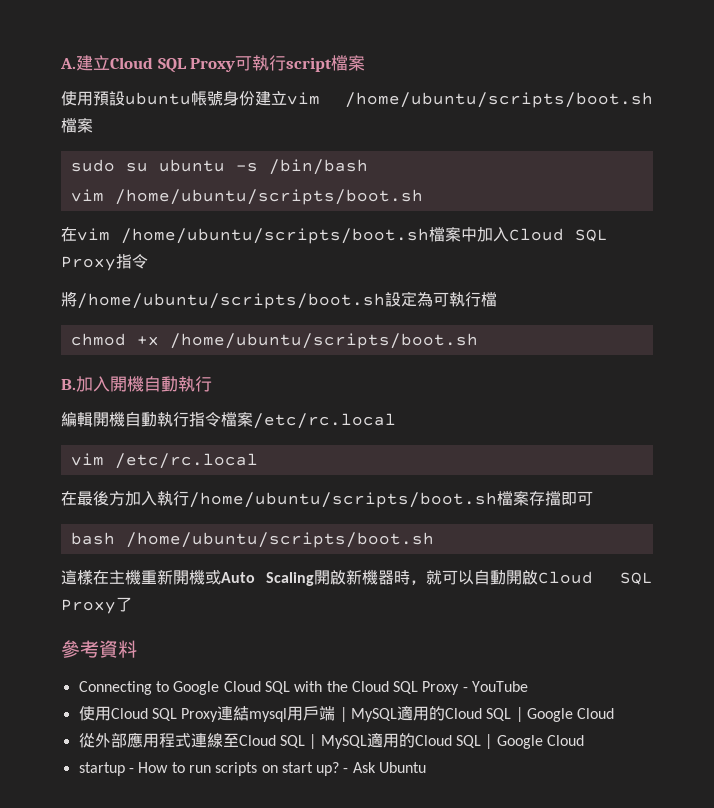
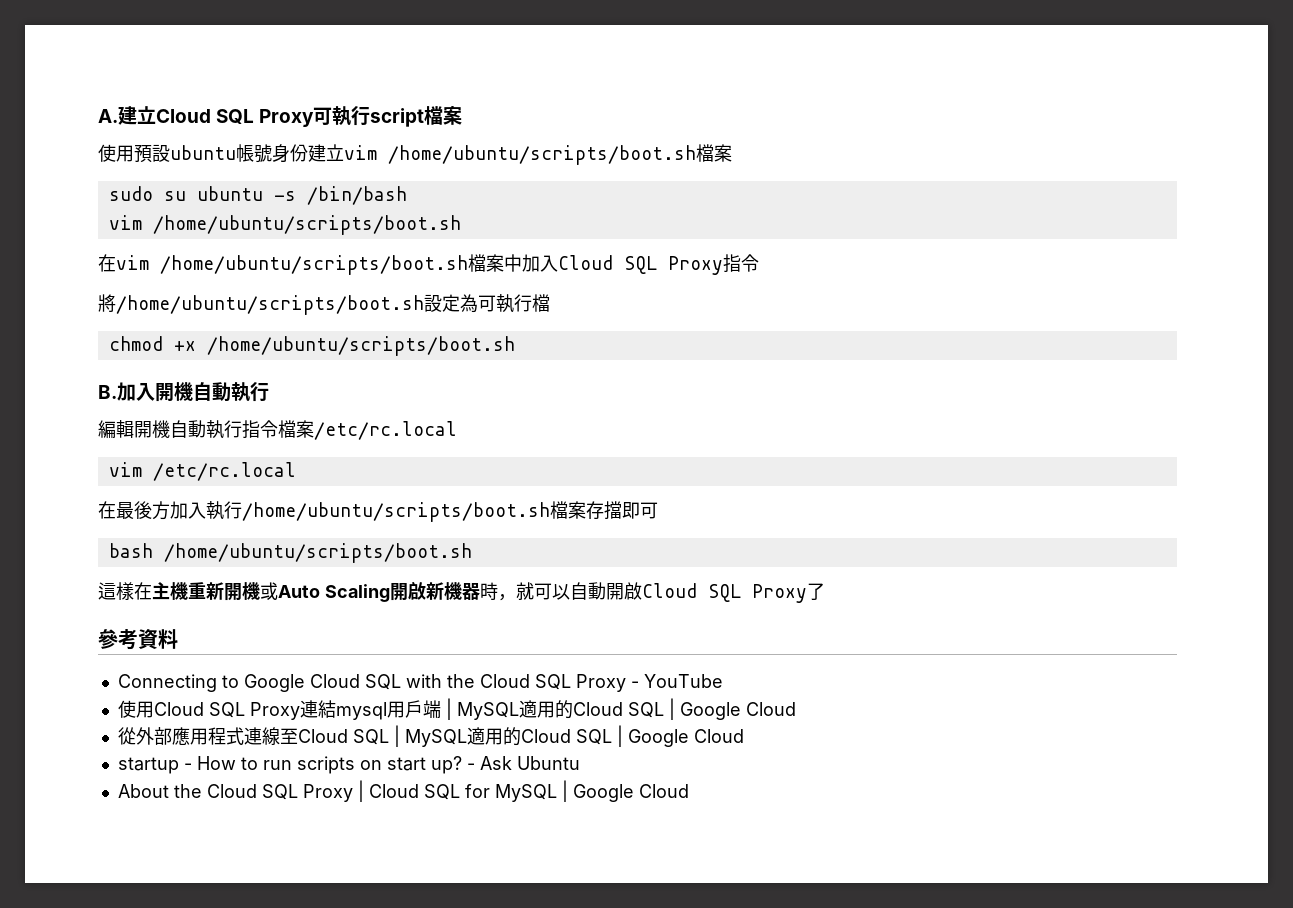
+ About the Cloud SQL Proxy | Cloud SQL for MySQL | Google Cloud

